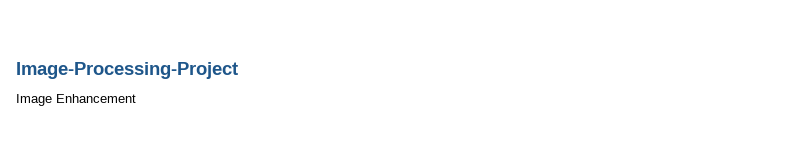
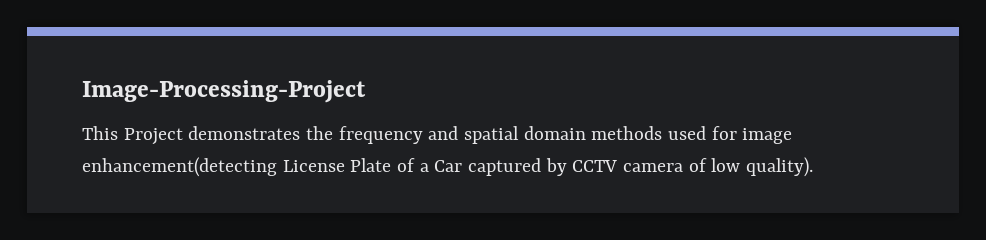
- Image Enhancement
+ This Project demonstrates the frequency and spatial domain methods used for image enhancement(detecting License Plate of a Car captured by CCTV camera of low quality).

